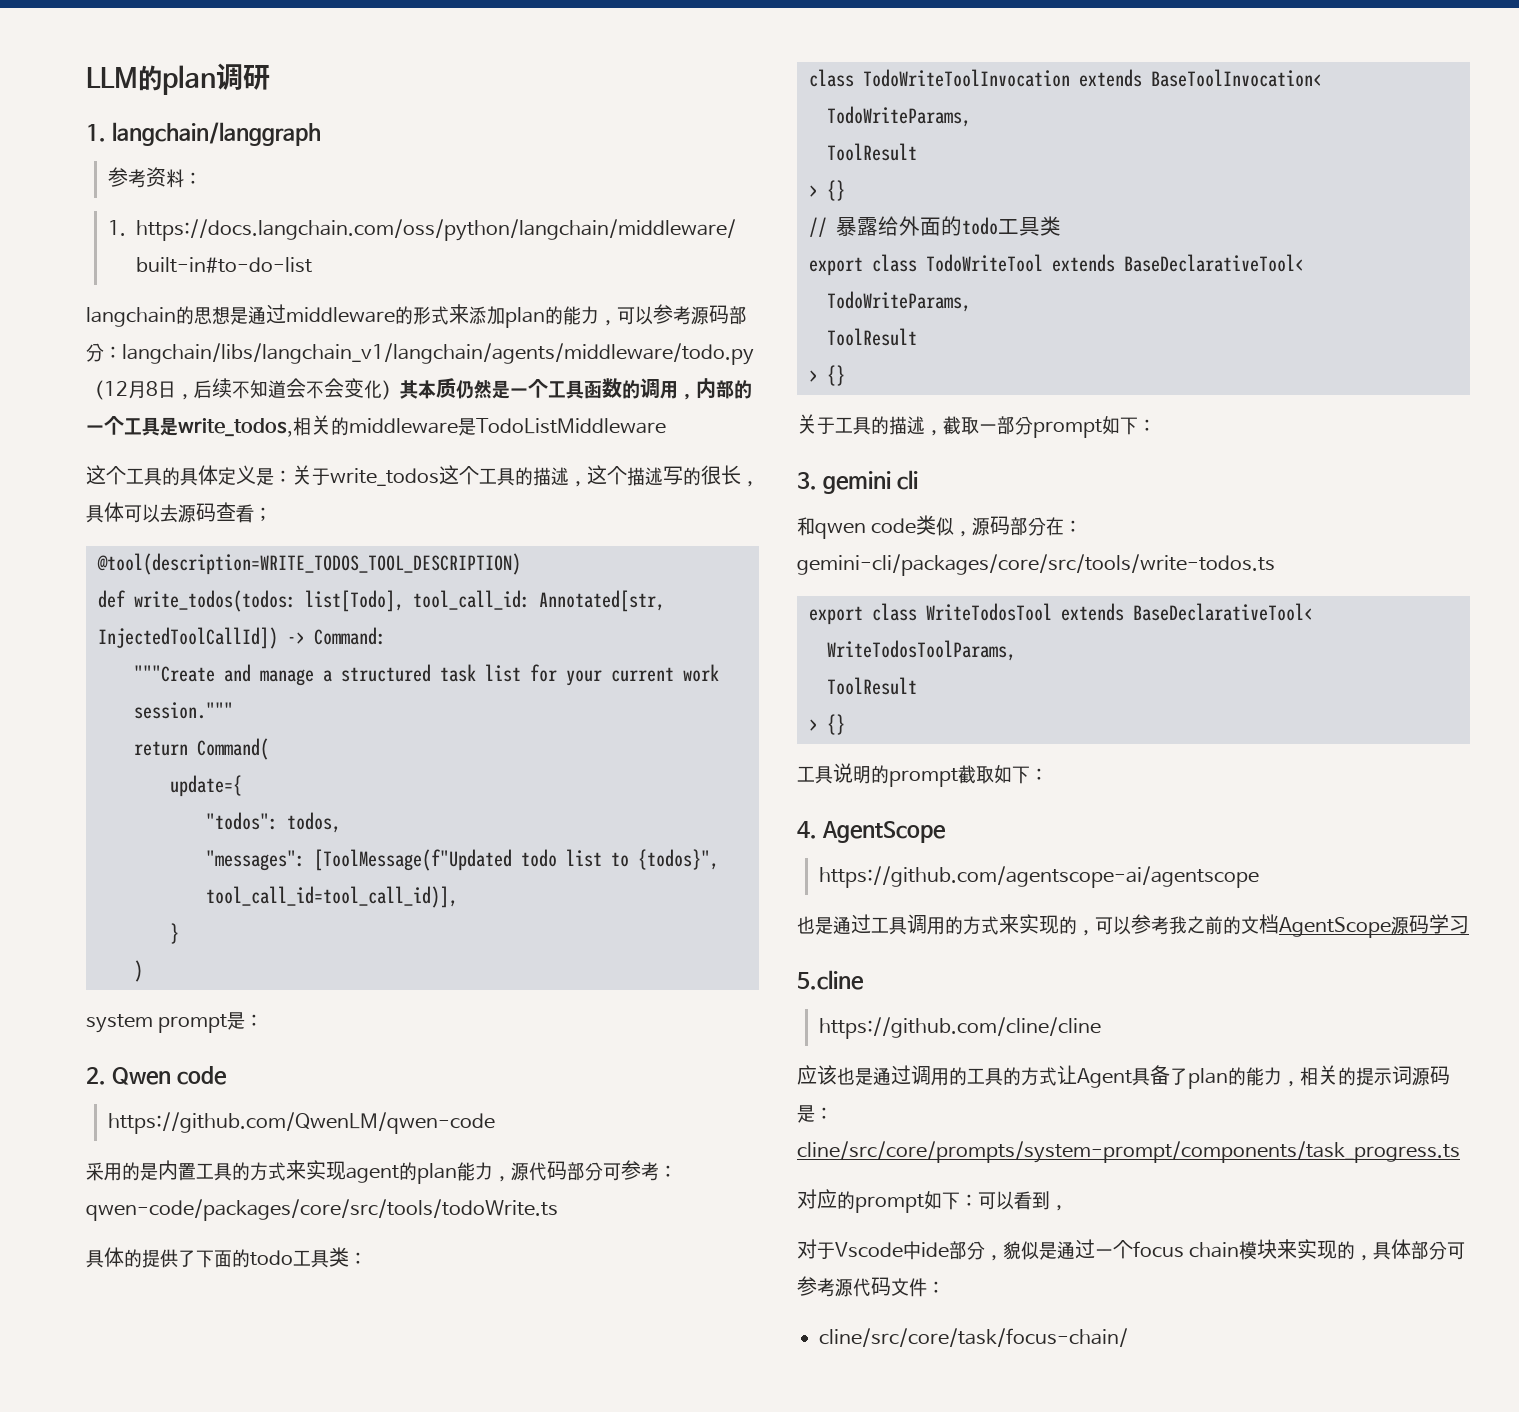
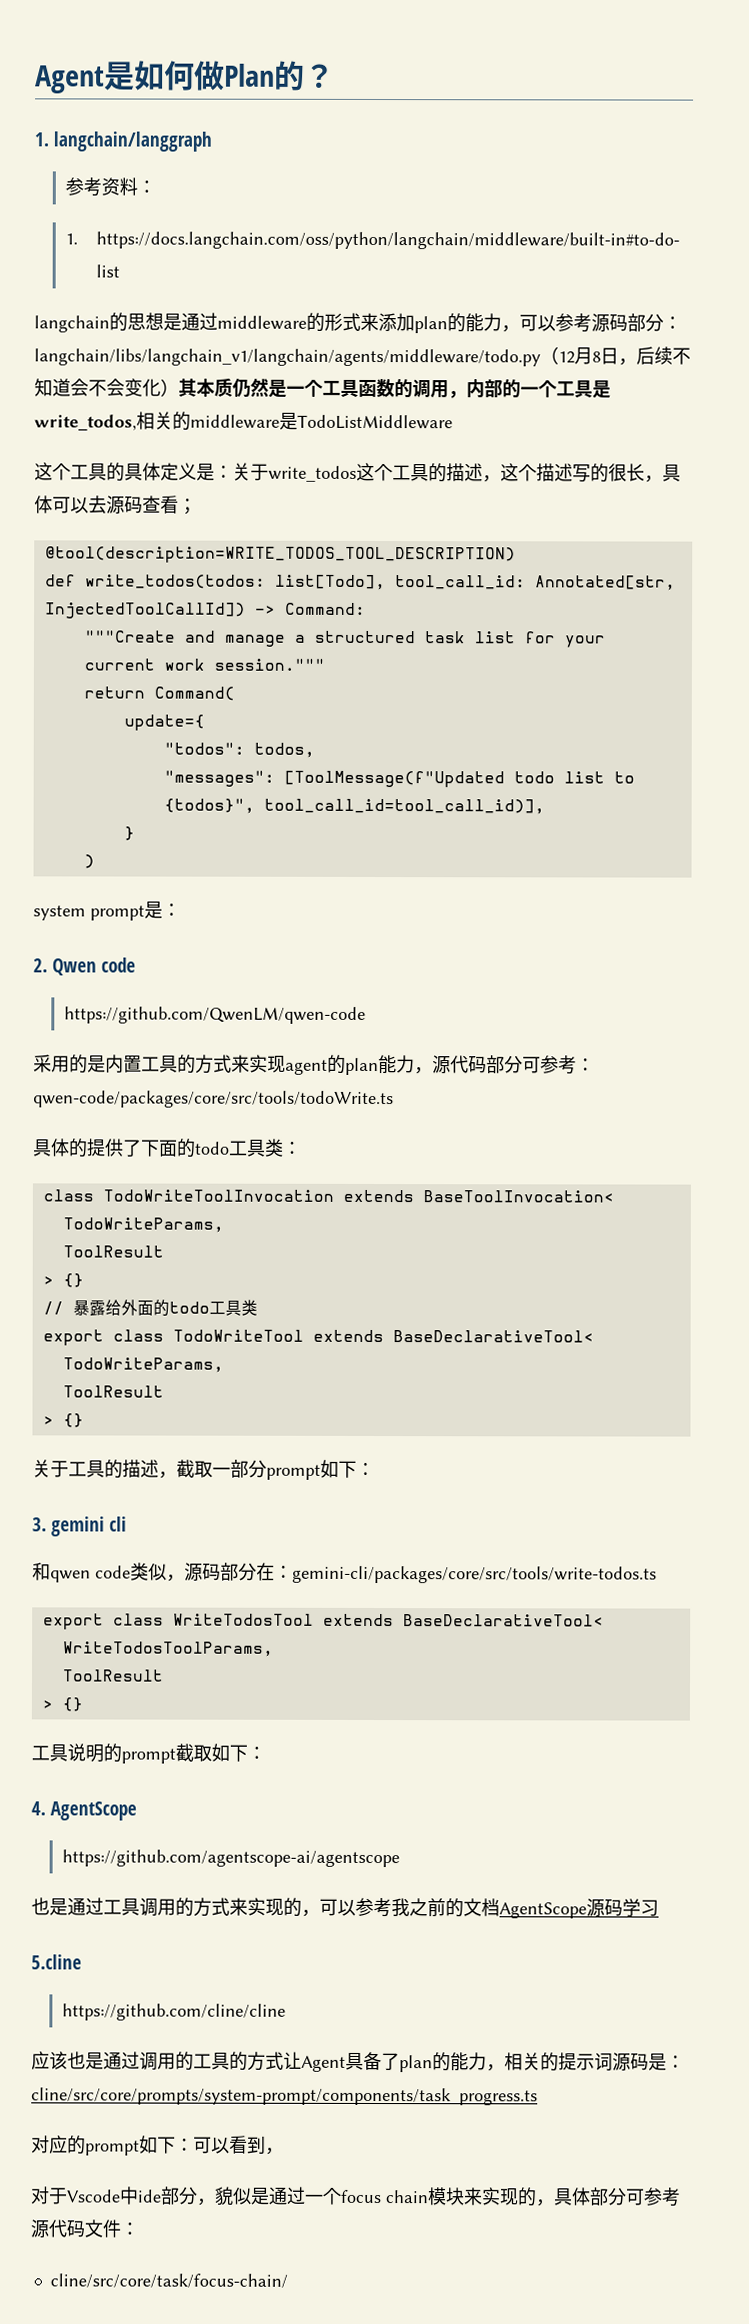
- LLM的plan调研
+ Agent是如何做Plan的？

